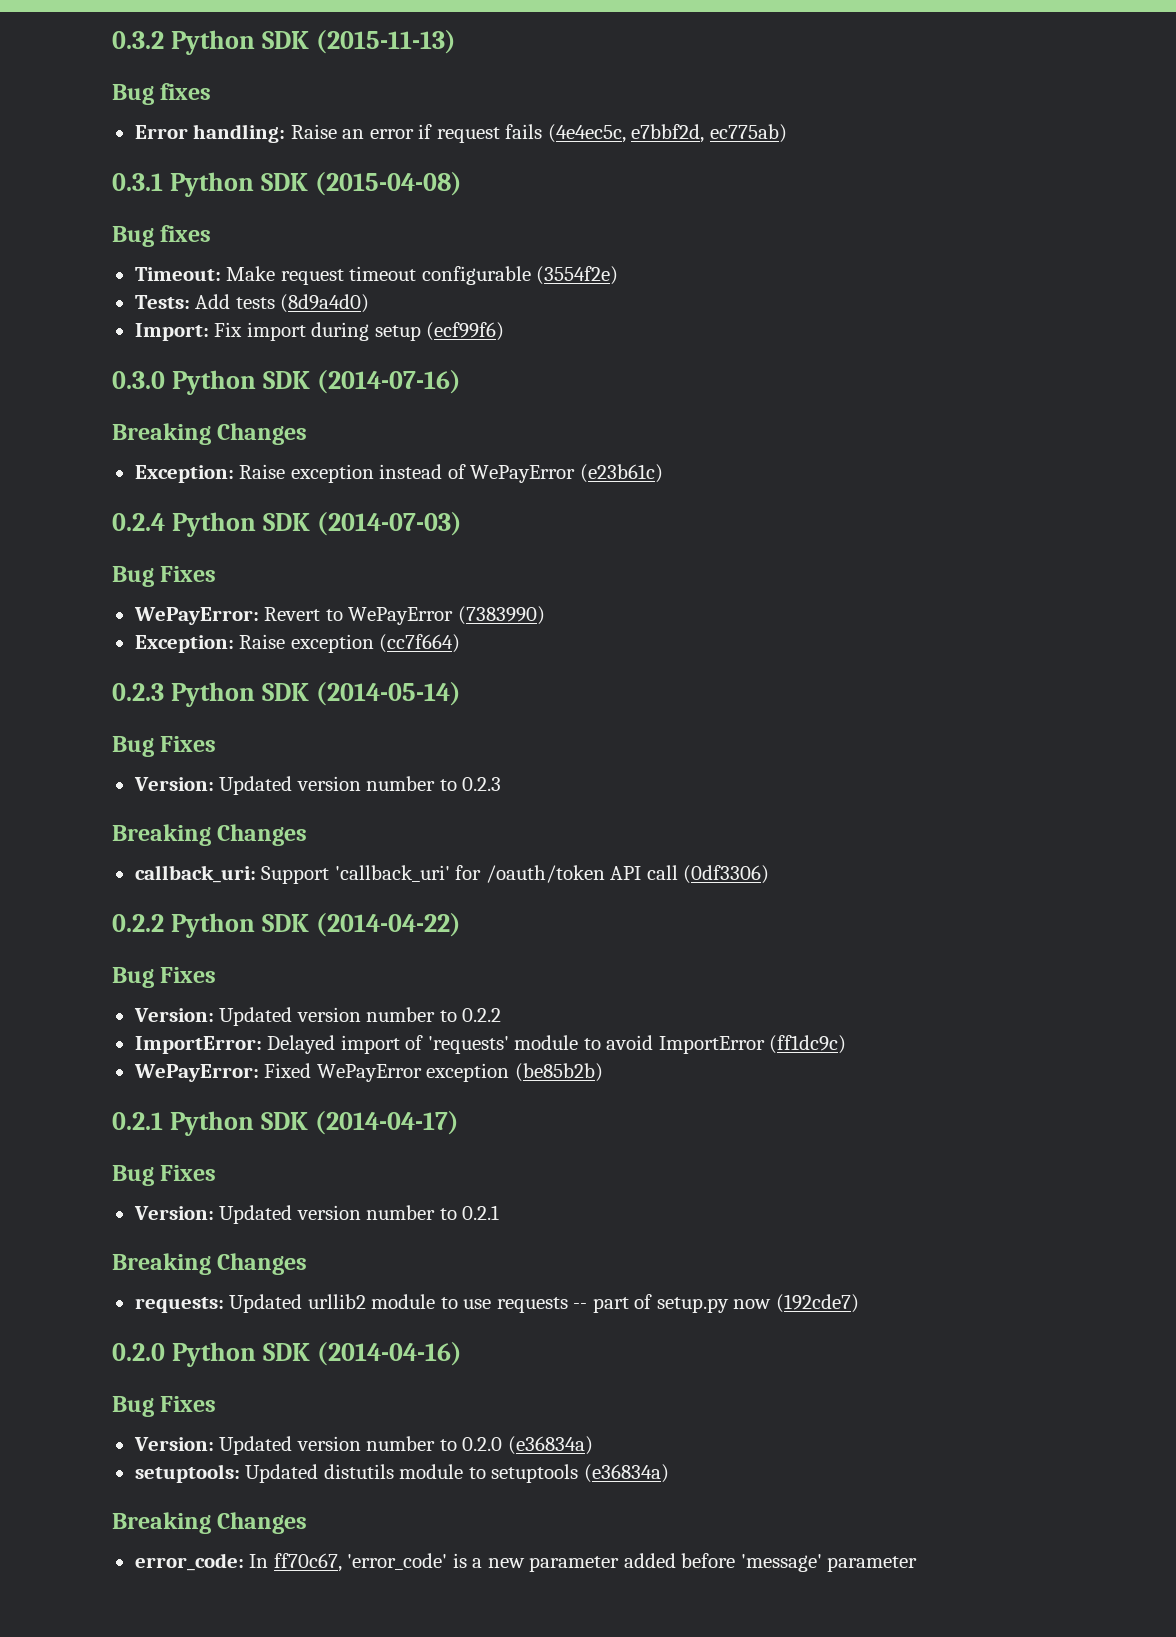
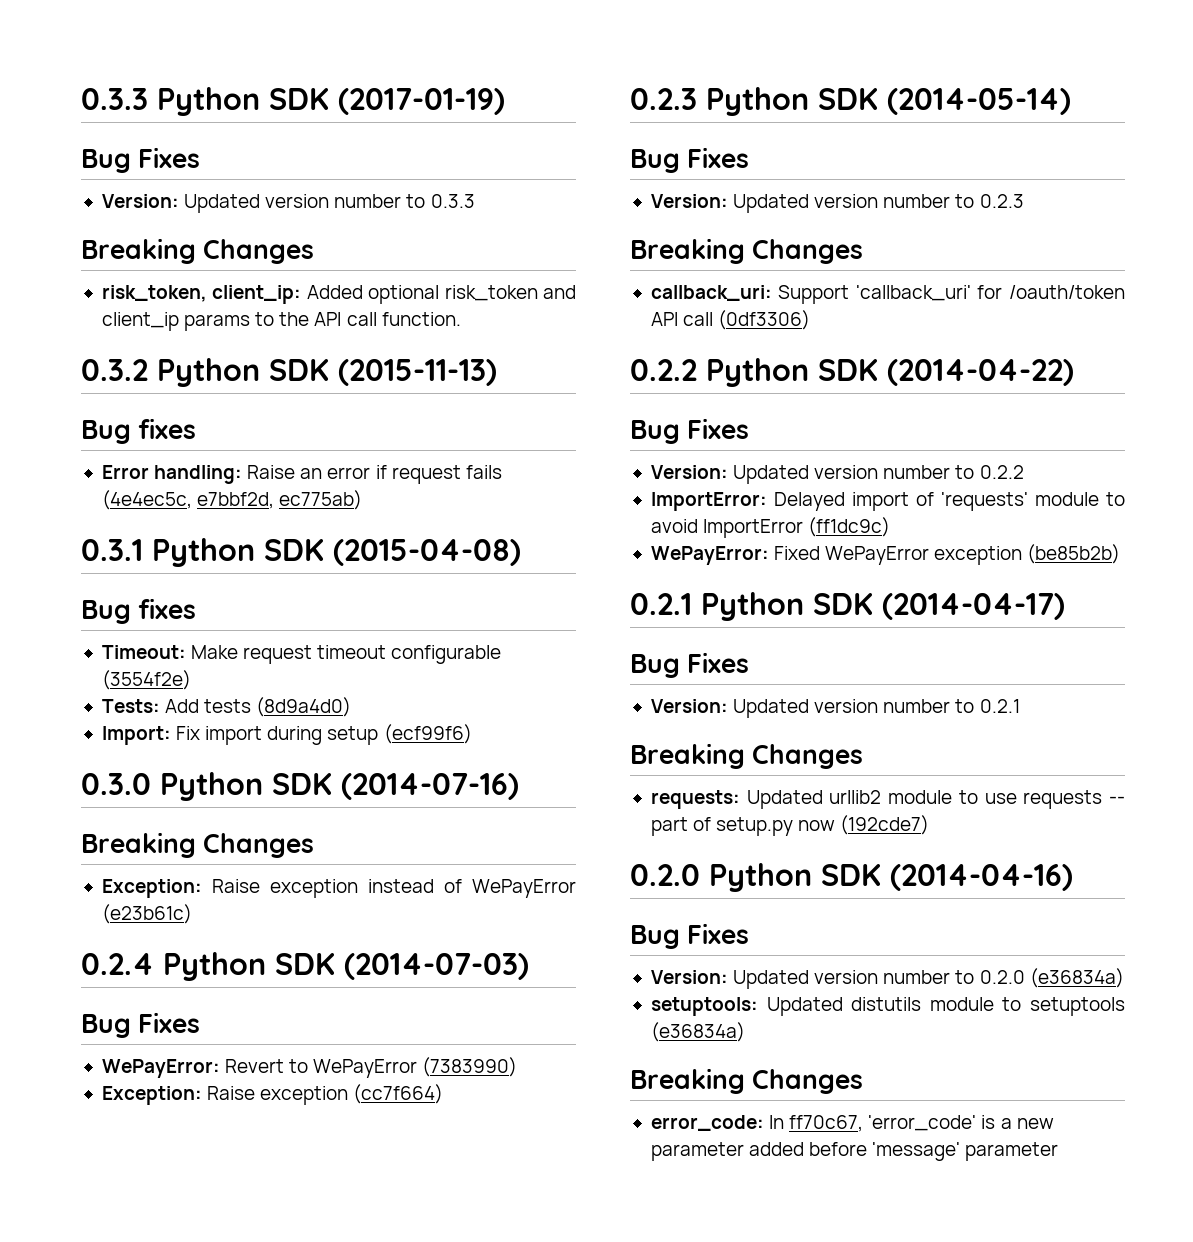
+ 0.3.3 Python SDK (2017-01-19)
+ Bug Fixes
+ Version: Updated version number to 0.3.3
+ Breaking Changes
+ risk_token, client_ip: Added optional risk_token and client_ip params to the API call function.

